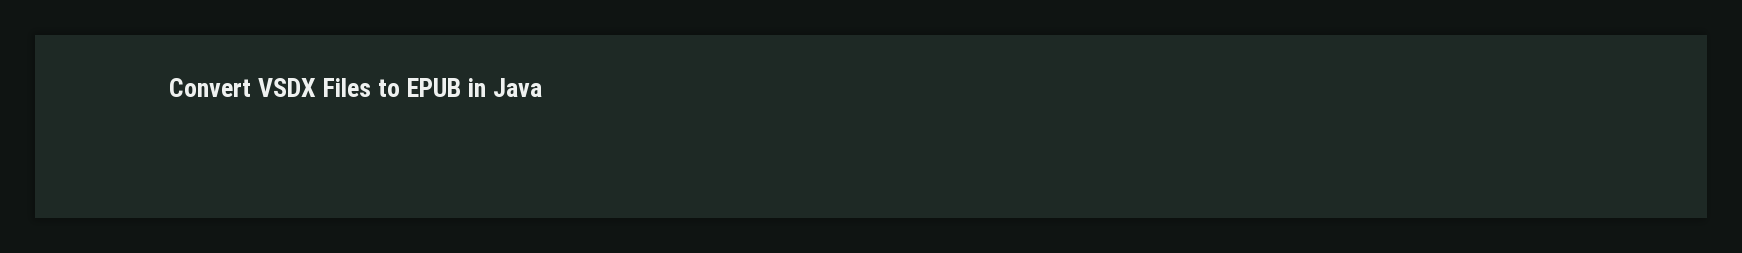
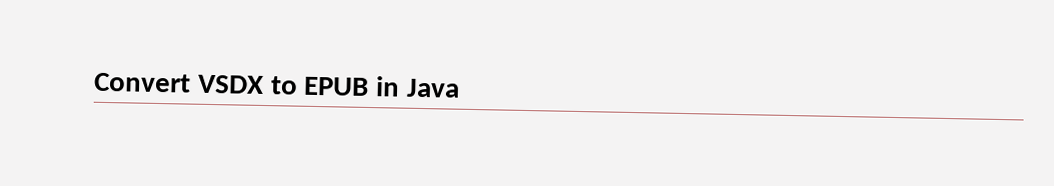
- Convert VSDX Files to EPUB in Java
+ Convert VSDX to EPUB in Java

